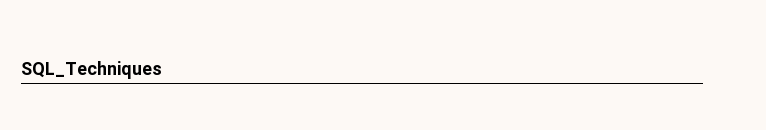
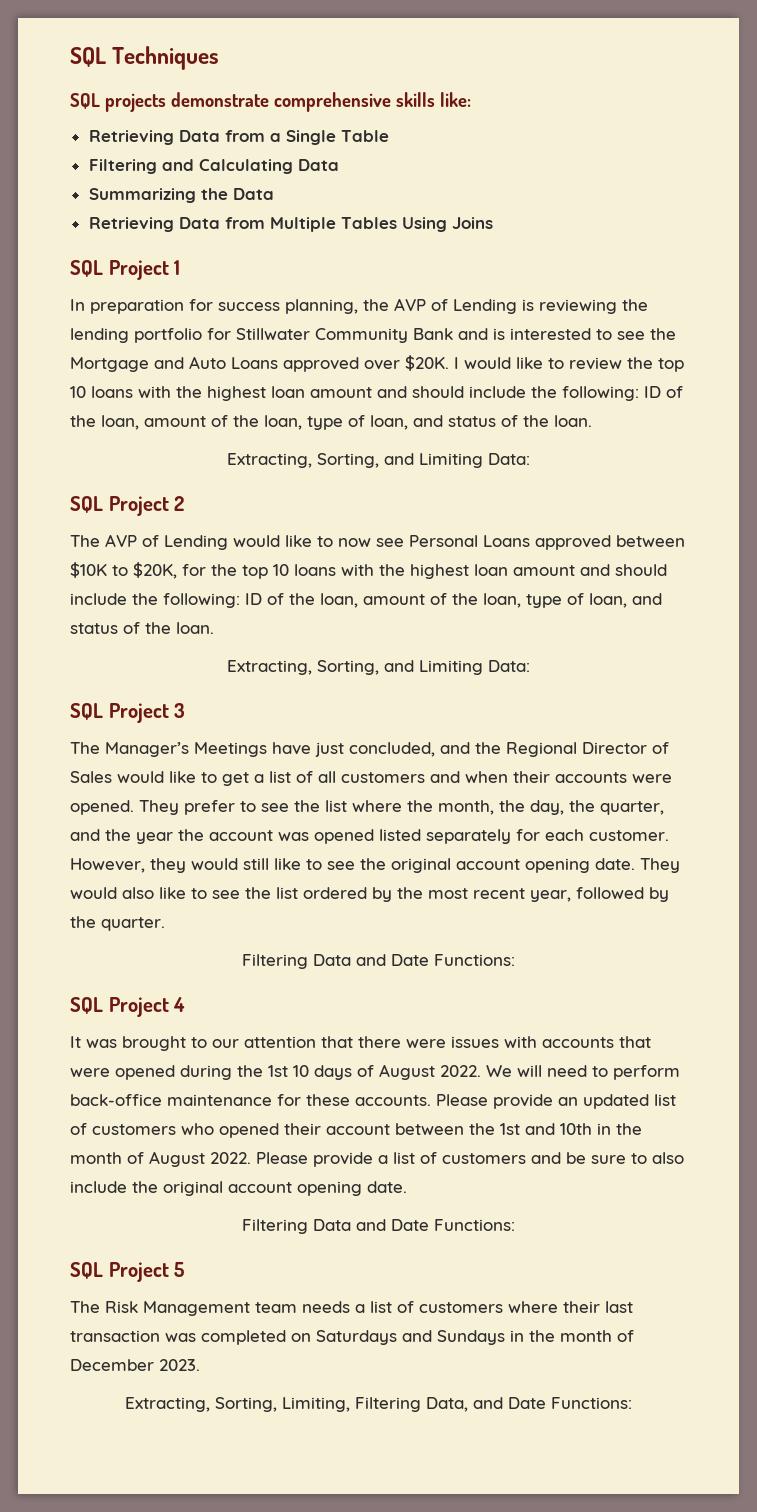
- SQL_Techniques
+ SQL Techniques
+ SQL projects demonstrate comprehensive skills like:
+ Retrieving Data from a Single Table
+ Filtering and Calculating Data
+ Summarizing the Data
+ Retrieving Data from Multiple Tables Using Joins
+ SQL Project 1
+ In preparation for success planning, the AVP of Lending is reviewing the lending portfolio for Stillwater Community Bank and is interested to see the Mortgage and Auto Loans approved over $20K. I would like to review the top 10 loans with the highest loan amount and should include the following: ID of the loan, amount of the loan, type of loan, and status of the loan.
+ Extracting, Sorting, and Limiting Data:
+ SQL Project 2
+ The AVP of Lending would like to now see Personal Loans approved between $10K to $20K, for the top 10 loans with the highest loan amount and should include the following: ID of the loan, amount of the loan, type of loan, and status of the loan.
+ Extracting, Sorting, and Limiting Data:
+ SQL Project 3
+ The Manager’s Meetings have just concluded, and the Regional Director of Sales would like to get a list of all customers and when their accounts were opened. They prefer to see the list where the month, the day, the quarter, and the year the account was opened listed separately for each customer. However, they would still like to see the original account opening date. They would also like to see the list ordered by the most recent year, followed by the quarter.
+ Filtering Data and Date Functions:
+ SQL Project 4
+ It was brought to our attention that there were issues with accounts that were opened during the 1st 10 days of August 2022. We will need to perform back-office maintenance for these accounts. Please provide an updated list of customers who opened their account between the 1st and 10th in the month of August 2022. Please provide a list of customers and be sure to also include the original account opening date.
+ Filtering Data and Date Functions:
+ SQL Project 5
+ The Risk Management team needs a list of customers where their last transaction was completed on Saturdays and Sundays in the month of December 2023.
+ Extracting, Sorting, Limiting, Filtering Data, and Date Functions:

